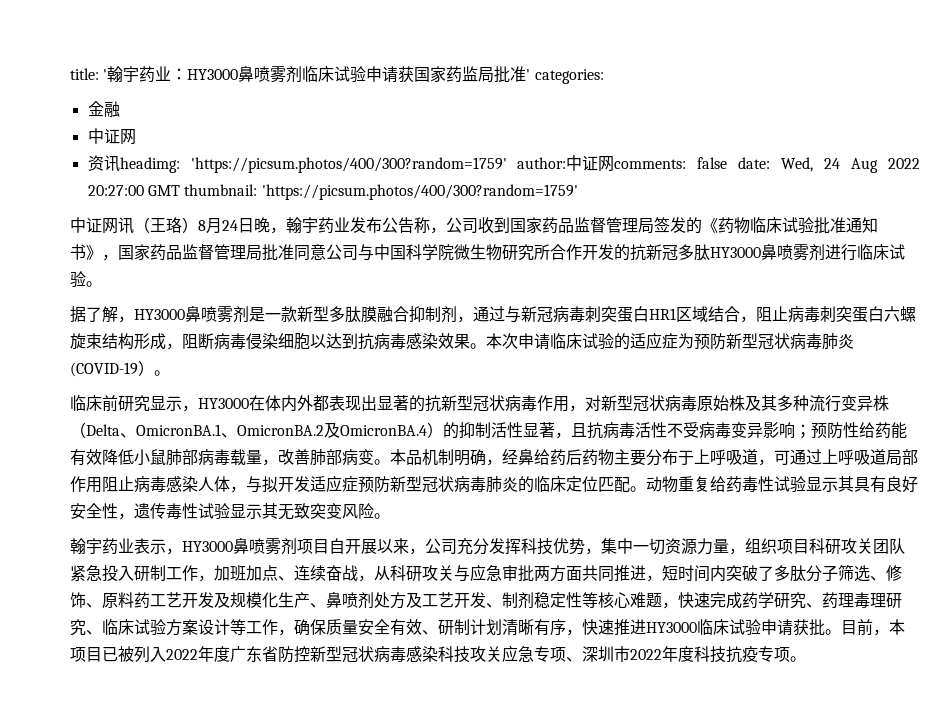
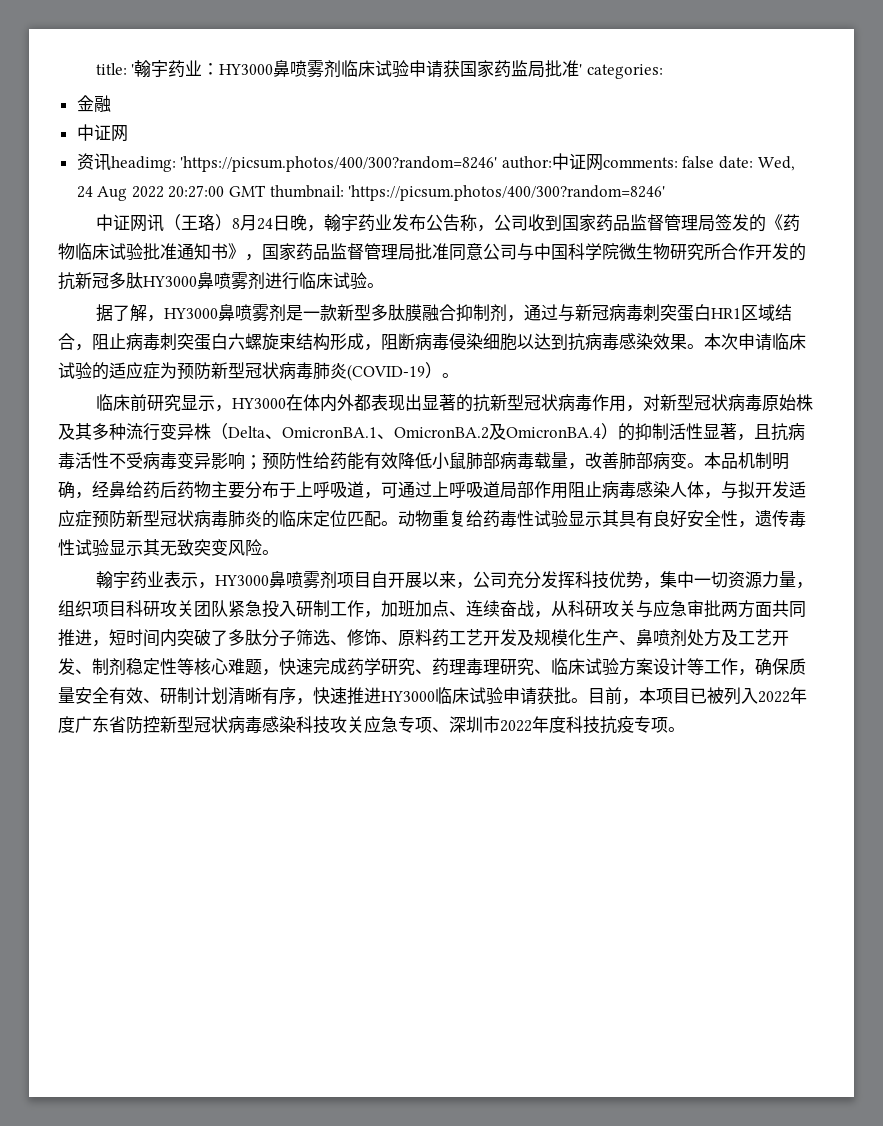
- 资讯headimg: 'https://picsum.photos/400/300?random=1759' author:中证网comments: false date: Wed, 24 Aug 2022 20:27:00 GMT thumbnail: 'https://picsum.photos/400/300?random=1759'
+ 资讯headimg: 'https://picsum.photos/400/300?random=8246' author:中证网comments: false date: Wed, 24 Aug 2022 20:27:00 GMT thumbnail: 'https://picsum.photos/400/300?random=8246'

